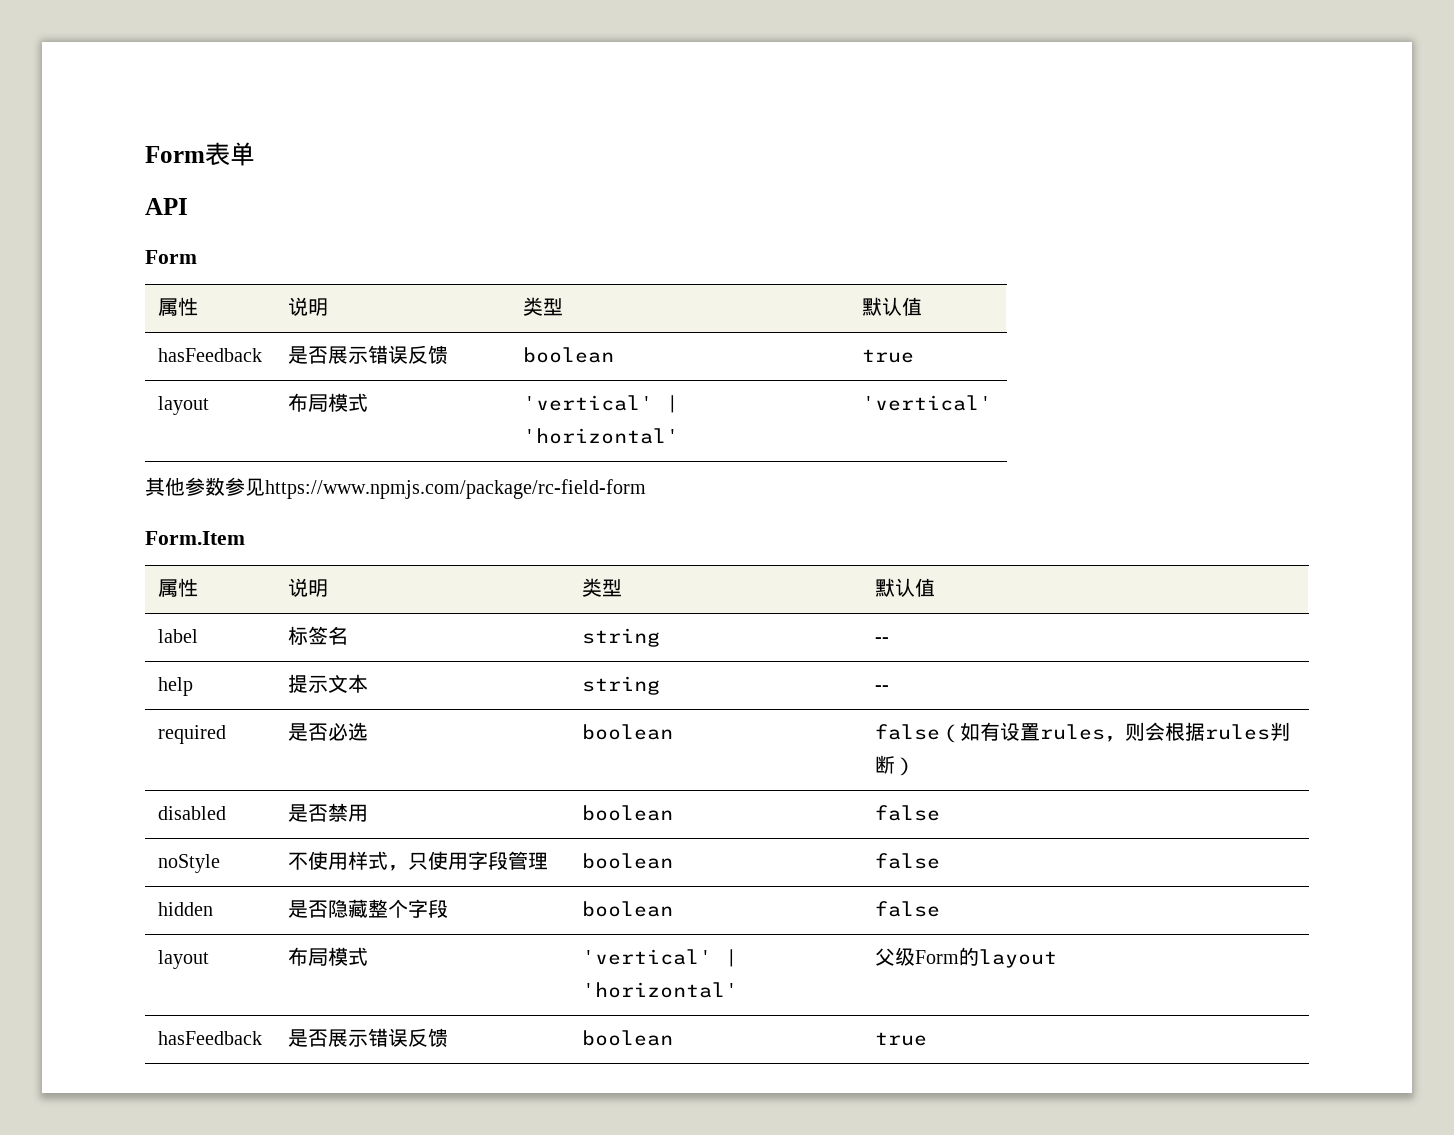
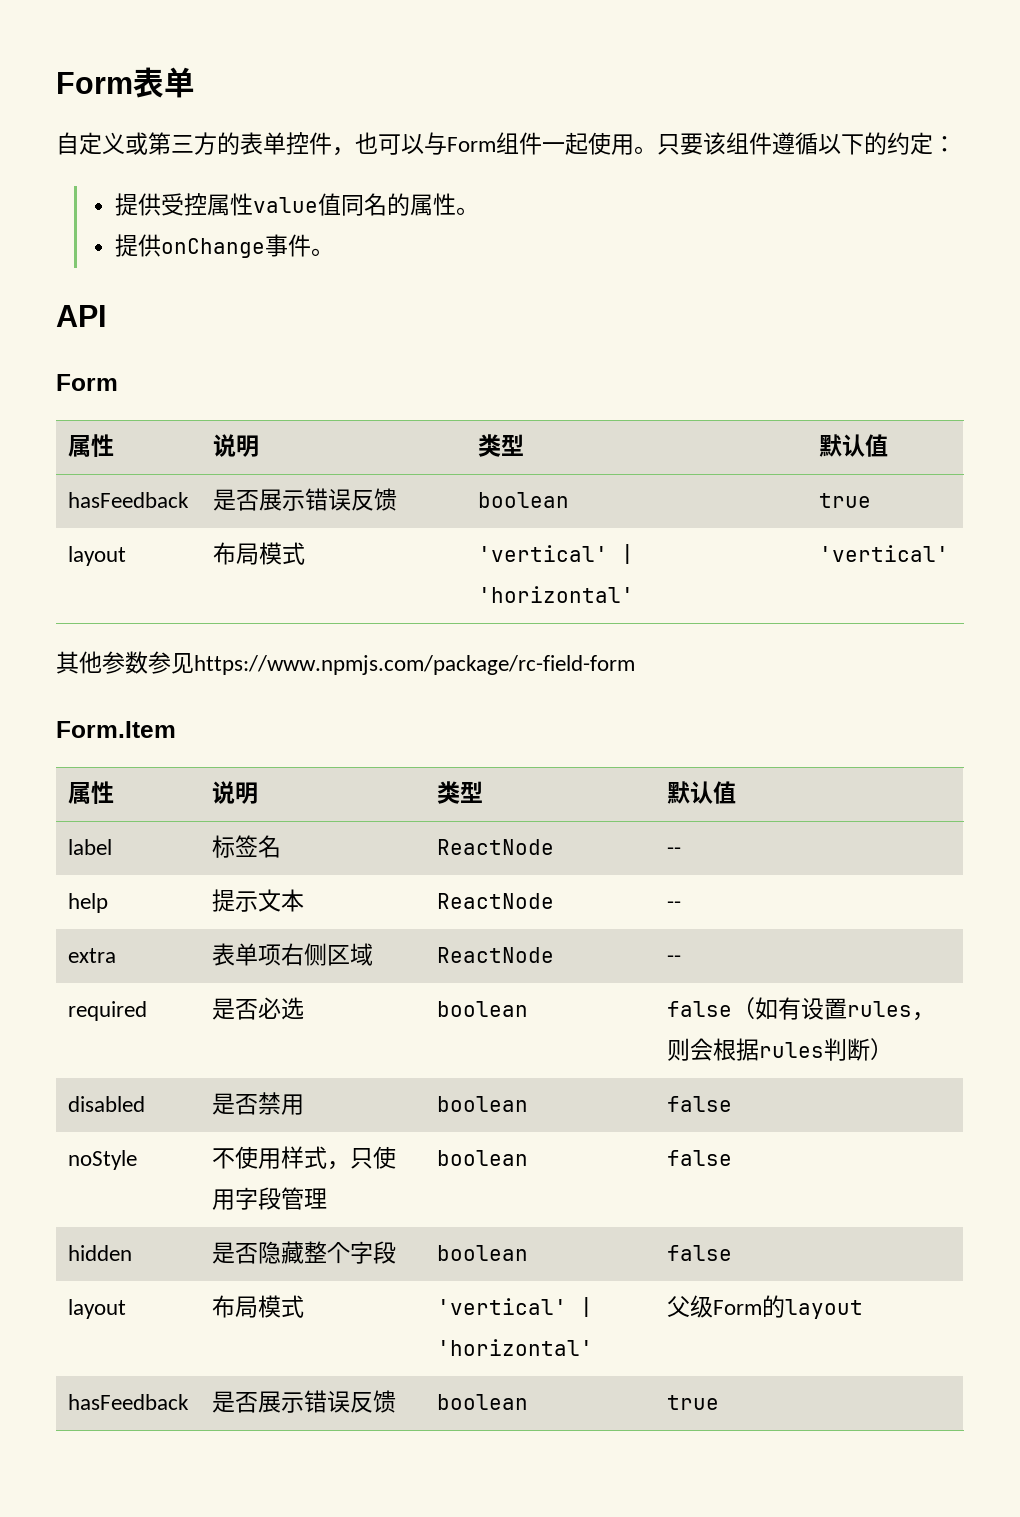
+ 自定义或第三方的表单控件，也可以与Form组件一起使用。只要该组件遵循以下的约定：
+ 提供受控属性value值同名的属性。
+ 提供onChange事件。
- label | 标签名 | string | --
+ label | 标签名 | ReactNode | --
- help | 提示文本 | string | --
+ help | 提示文本 | ReactNode | --
+ extra | 表单项右侧区域 | ReactNode | --

